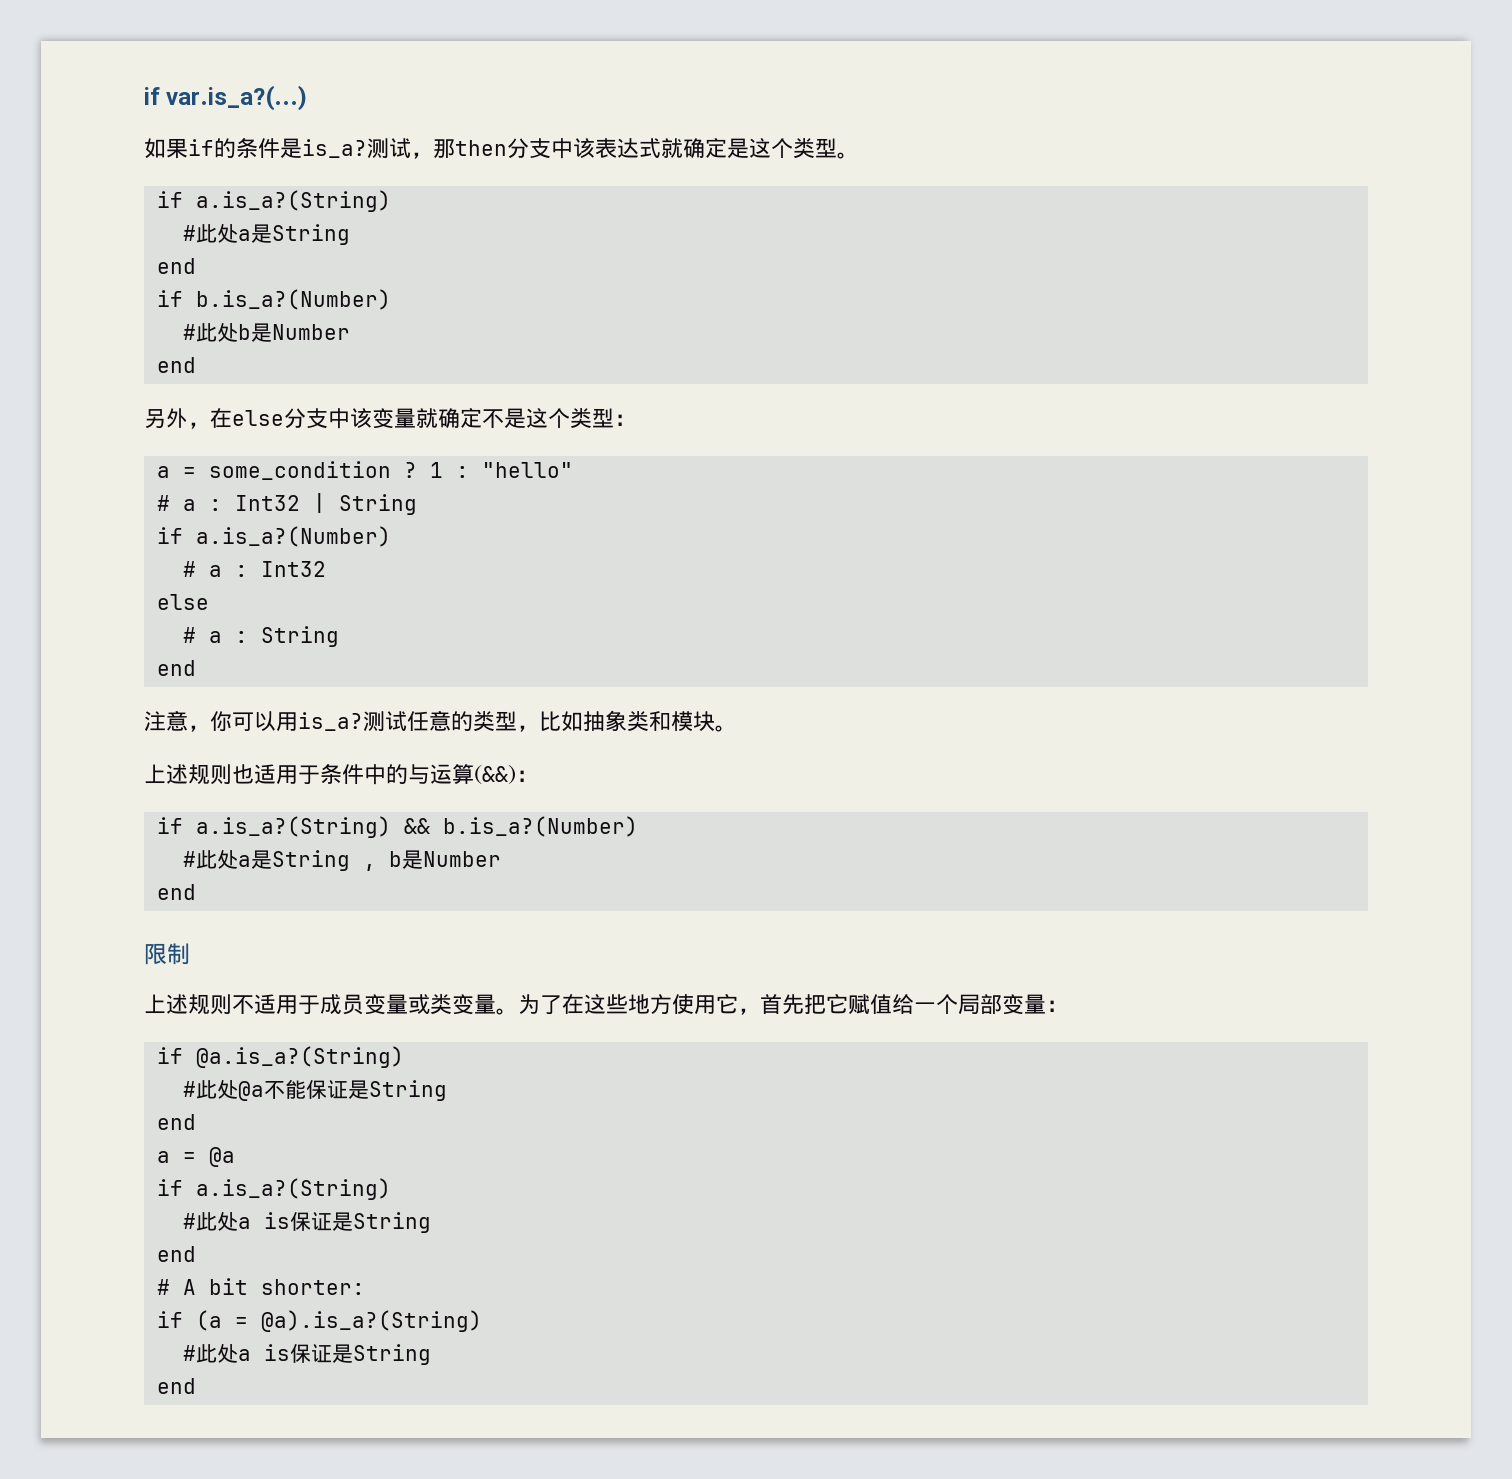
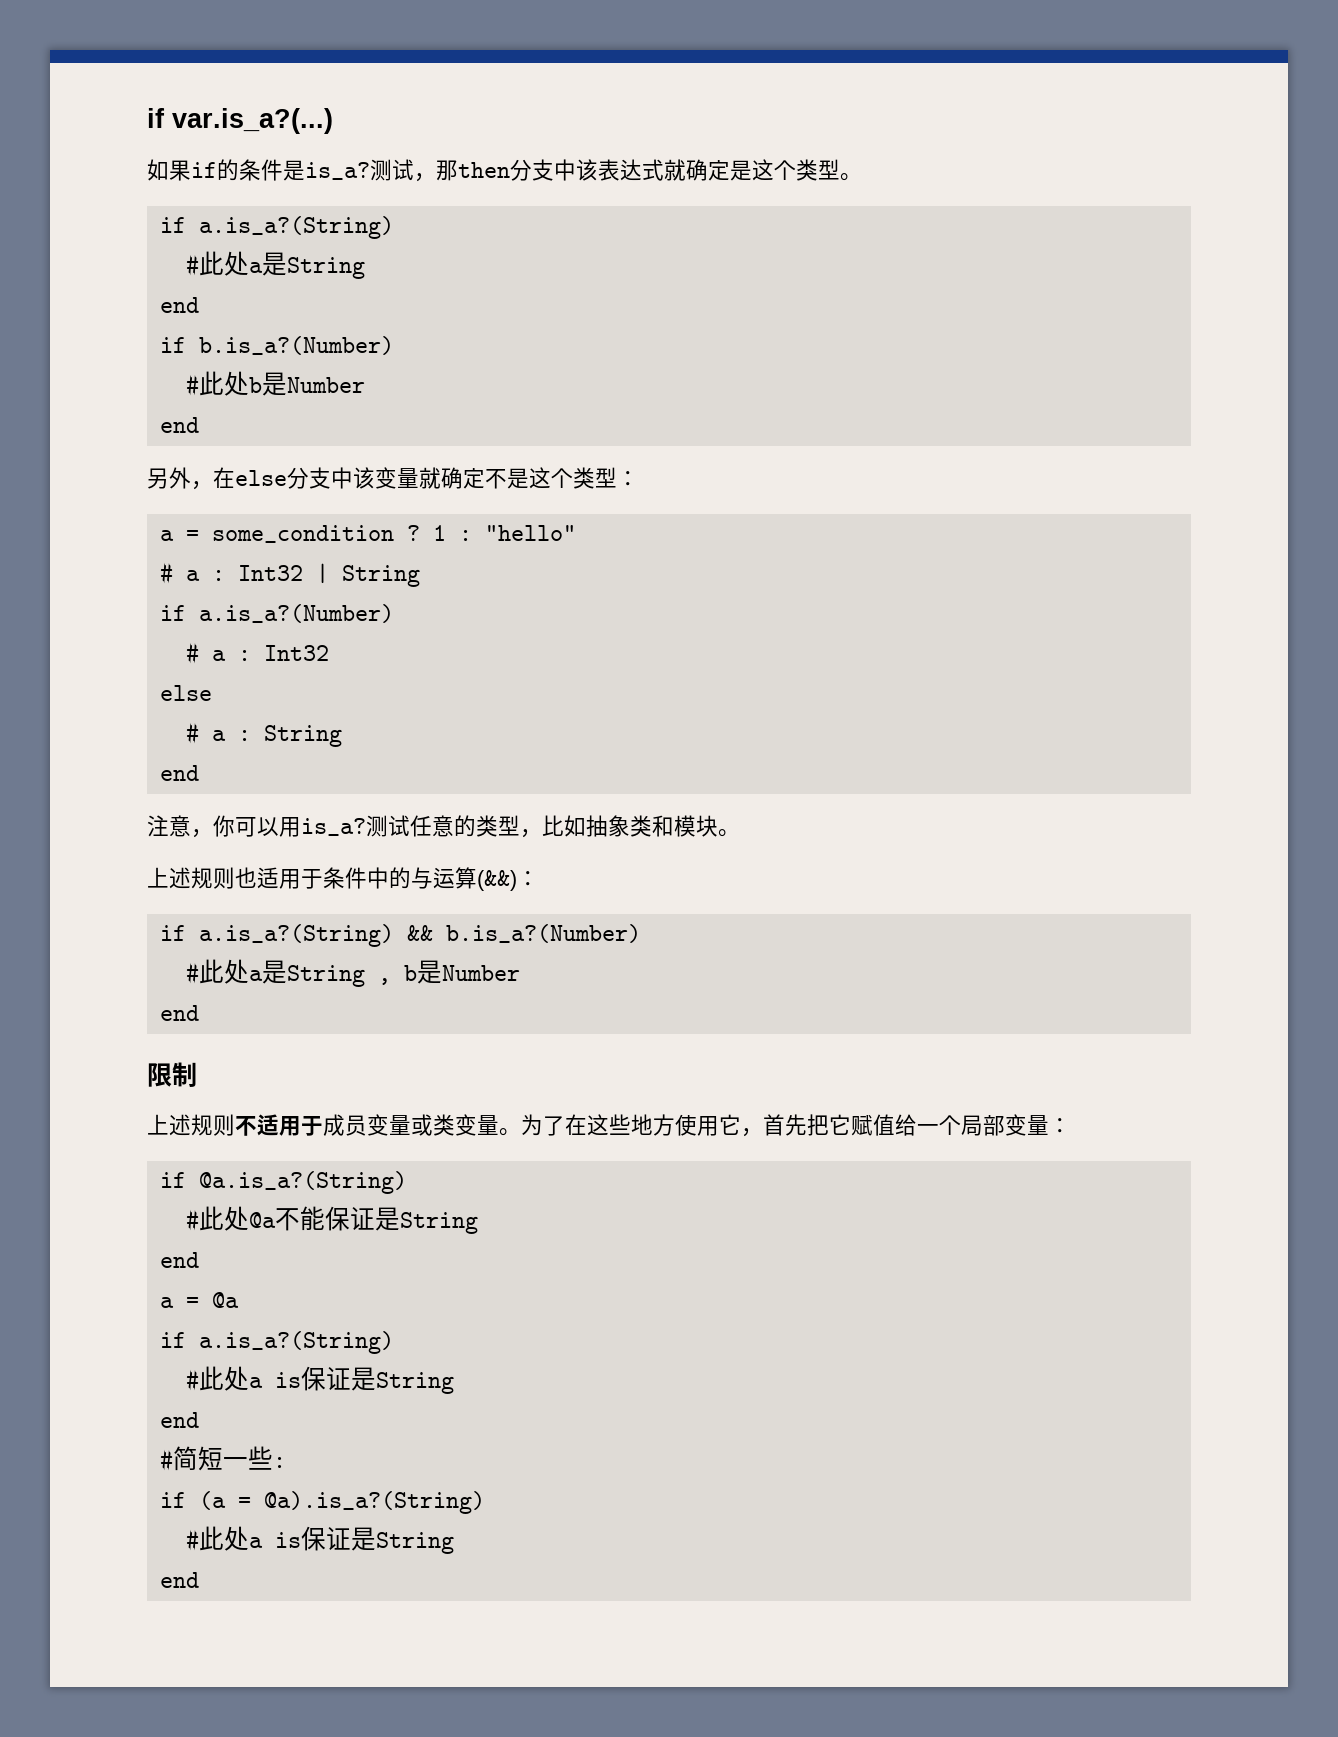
- # A bit shorter:
+ #简短一些:

